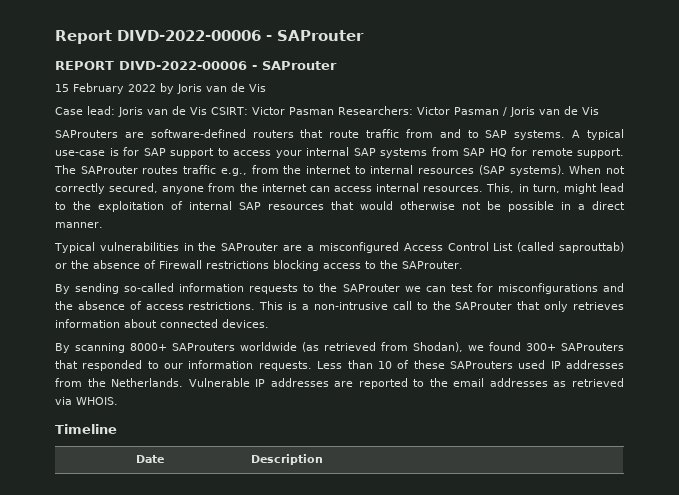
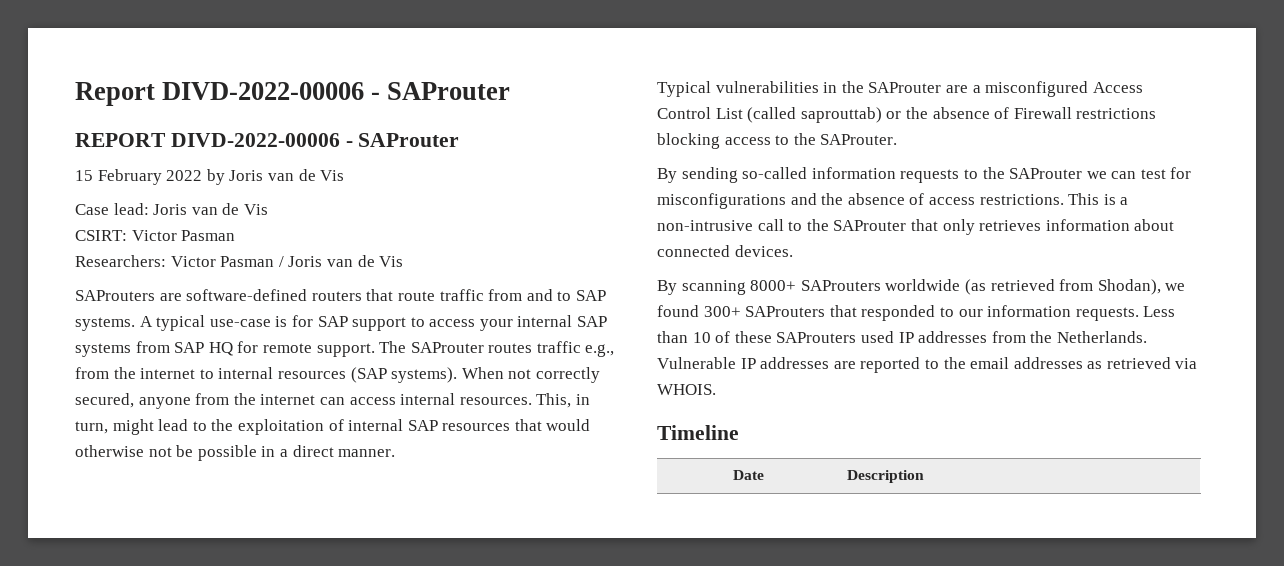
- Case lead: Joris van de Vis CSIRT: Victor Pasman Researchers: Victor Pasman / Joris van de Vis
+ Case lead: Joris van de Vis
+ CSIRT: Victor Pasman
+ Researchers: Victor Pasman / Joris van de Vis

